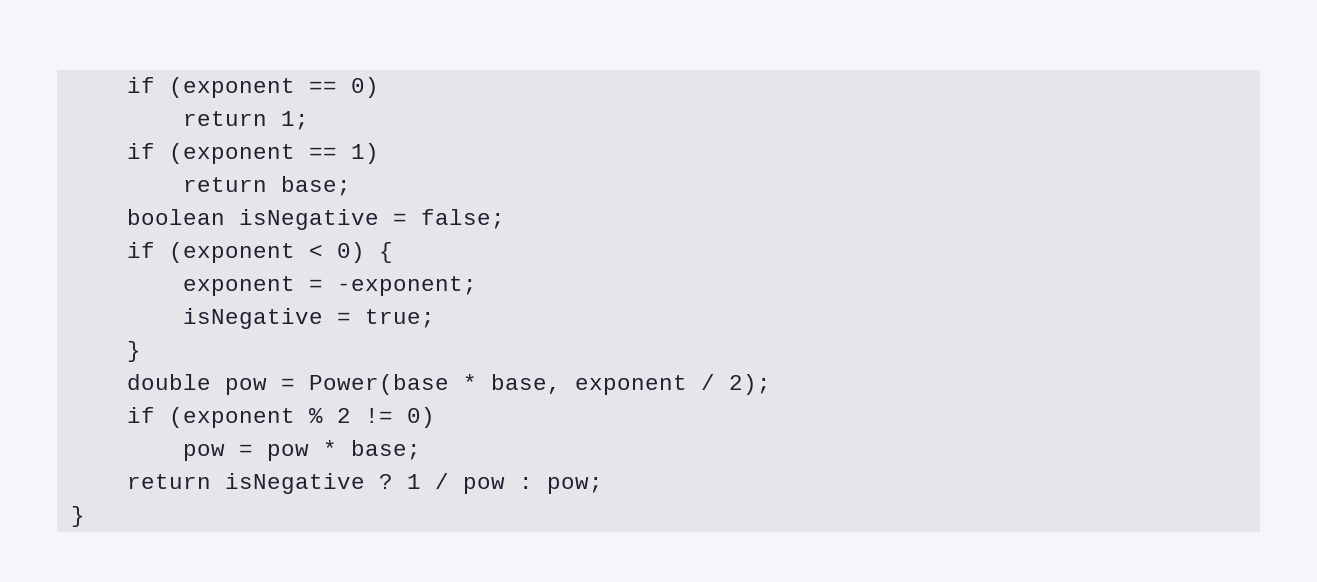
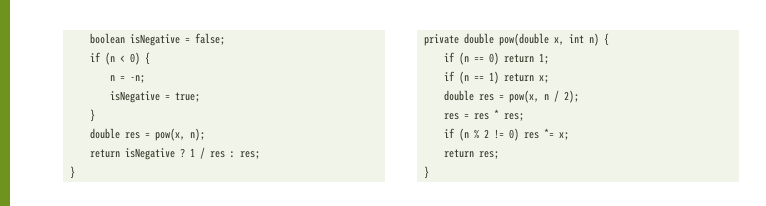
- if (exponent == 0)
- return 1;
- if (exponent == 1)
- return base;
- if (exponent < 0) {
+ if (n < 0) {
- exponent = -exponent;
+ n = -n;
- double pow = Power(base * base, exponent / 2);
- if (exponent % 2 != 0)
- pow = pow * base;
+ double res = pow(x, n);
- 1 / pow : pow;
+ 1 / res : res;
+ }
+ private double pow(double x, int n) {
+ if (n == 0) return 1;
+ if (n == 1) return x;
+ double res = pow(x, n / 2);
+ res = res * res;
+ if (n % 2 != 0) res *= x;
+ return res;

